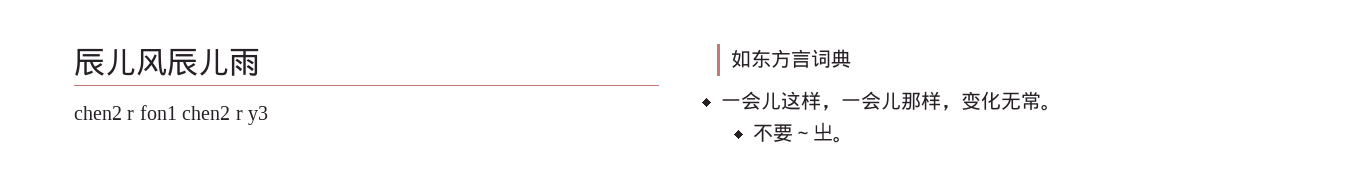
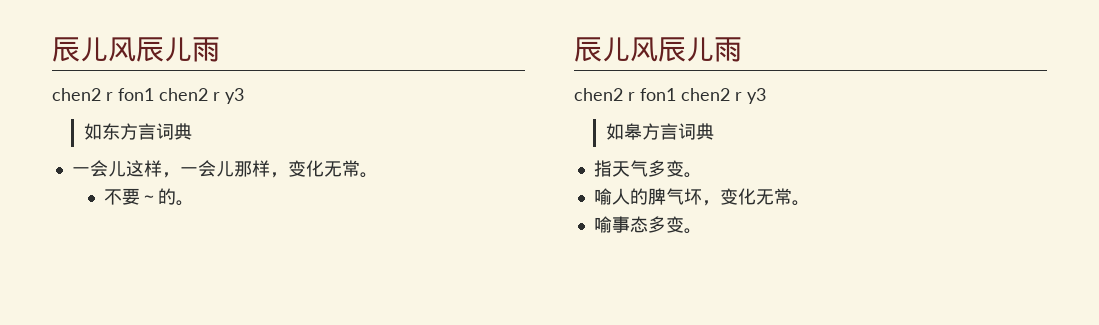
- 不要～㞢。
+ 不要～的。
+ 辰儿风辰儿雨
+ chen2 r fon1 chen2 r y3
+ 如皋方言词典
+ 指天气多变。
+ 喻人的脾气坏，变化无常。
+ 喻事态多变。

